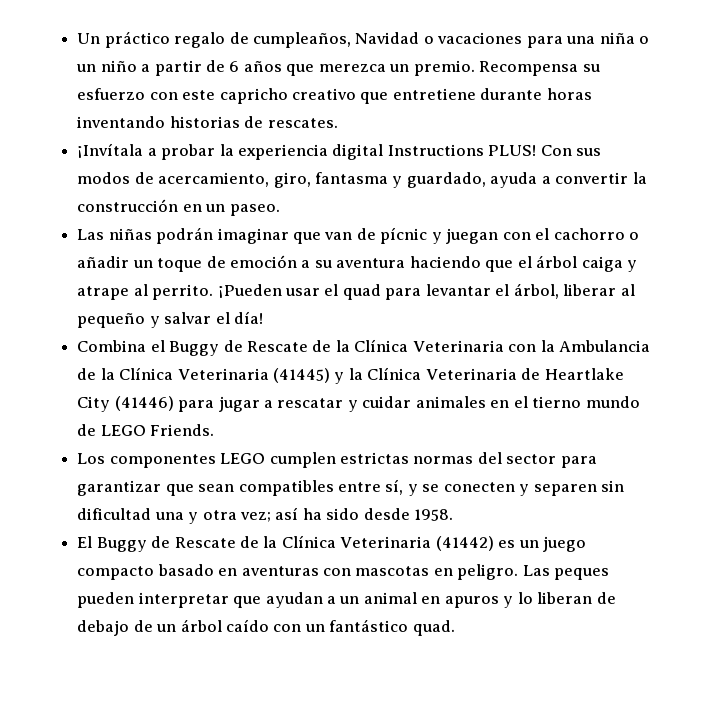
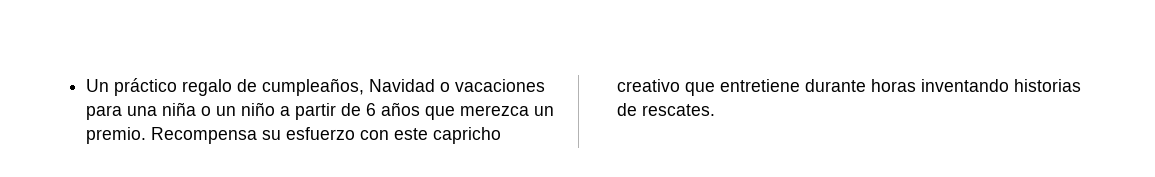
- ¡Invítala a probar la experiencia digital Instructions PLUS! Con sus modos de acercamiento, giro, fantasma y guardado, ayuda a convertir la construcción en un paseo.
- Las niñas podrán imaginar que van de pícnic y juegan con el cachorro o añadir un toque de emoción a su aventura haciendo que el árbol caiga y atrape al perrito. ¡Pueden usar el quad para levantar el árbol, liberar al pequeño y salvar el día!
- Combina el Buggy de Rescate de la Clínica Veterinaria con la Ambulancia de la Clínica Veterinaria (41445) y la Clínica Veterinaria de Heartlake City (41446) para jugar a rescatar y cuidar animales en el tierno mundo de LEGO Friends.
- Los componentes LEGO cumplen estrictas normas del sector para garantizar que sean compatibles entre sí, y se conecten y separen sin dificultad una y otra vez; así ha sido desde 1958.
- El Buggy de Rescate de la Clínica Veterinaria (41442) es un juego compacto basado en aventuras con mascotas en peligro. Las peques pueden interpretar que ayudan a un animal en apuros y lo liberan de debajo de un árbol caído con un fantástico quad.

